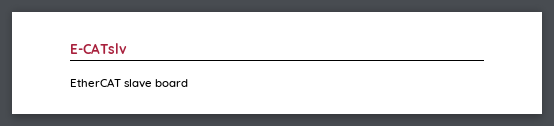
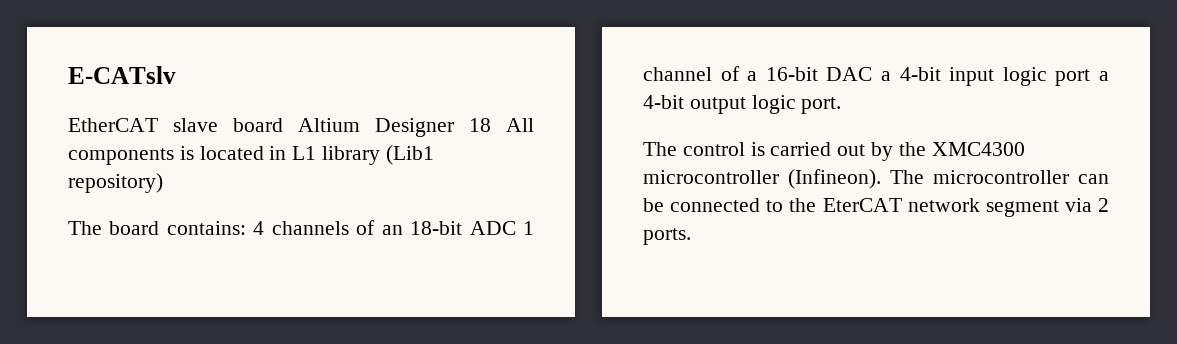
- EtherCAT slave board
+ EtherCAT slave board Altium Designer 18 All components is located in L1 library (Lib1 repository)
+ The board contains: 4 channels of an 18-bit ADC 1 channel of a 16-bit DAC a 4-bit input logic port a 4-bit output logic port.
+ The control is carried out by the XMC4300 microcontroller (Infineon). The microcontroller can be connected to the EterCAT network segment via 2 ports.

